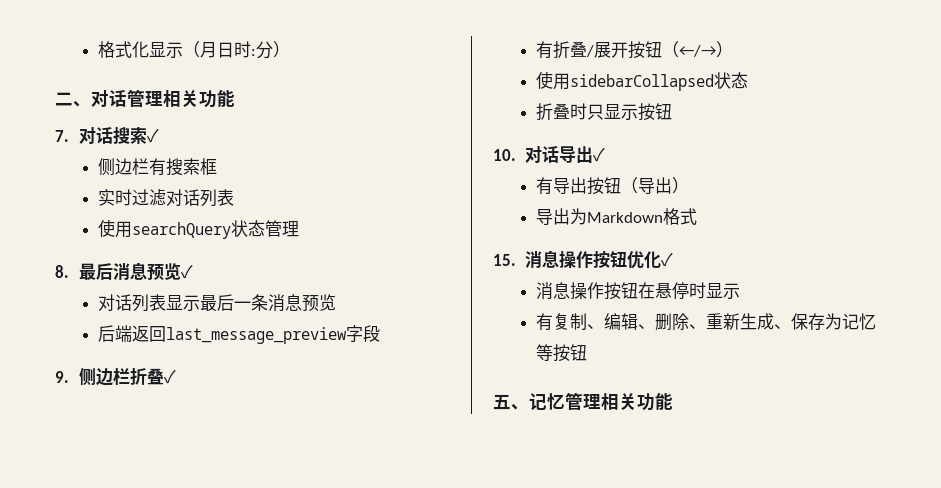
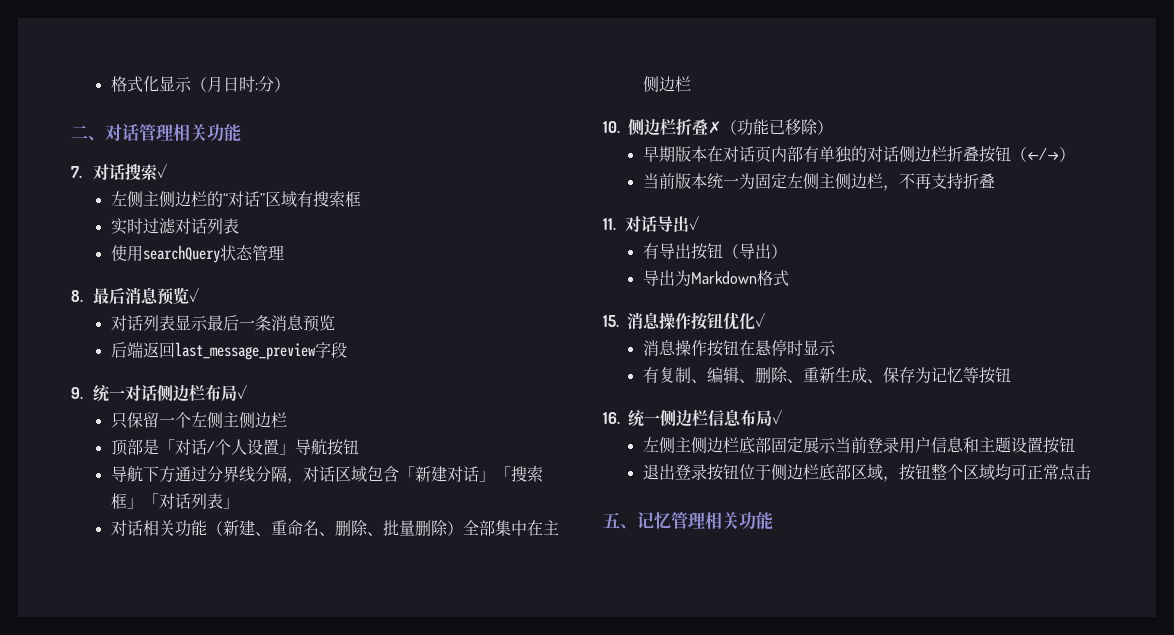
- 侧边栏有搜索框
+ 左侧主侧边栏的“对话”区域有搜索框
- 9.侧边栏折叠✓
- 有折叠/展开按钮（←/→）
- 使用sidebarCollapsed状态
- 折叠时只显示按钮
- 10.对话导出✓
+ 9.统一对话侧边栏布局✓
+ 只保留一个左侧主侧边栏
+ 顶部是「对话/个人设置」导航按钮
+ 导航下方通过分界线分隔，对话区域包含「新建对话」「搜索框」「对话列表」
+ 对话相关功能（新建、重命名、删除、批量删除）全部集中在主侧边栏
+ 10.侧边栏折叠✗（功能已移除）
+ 早期版本在对话页内部有单独的对话侧边栏折叠按钮（←/→）
+ 当前版本统一为固定左侧主侧边栏，不再支持折叠
+ 11.对话导出✓
+ 16.统一侧边栏信息布局✓
+ 左侧主侧边栏底部固定展示当前登录用户信息和主题设置按钮
+ 退出登录按钮位于侧边栏底部区域，按钮整个区域均可正常点击

